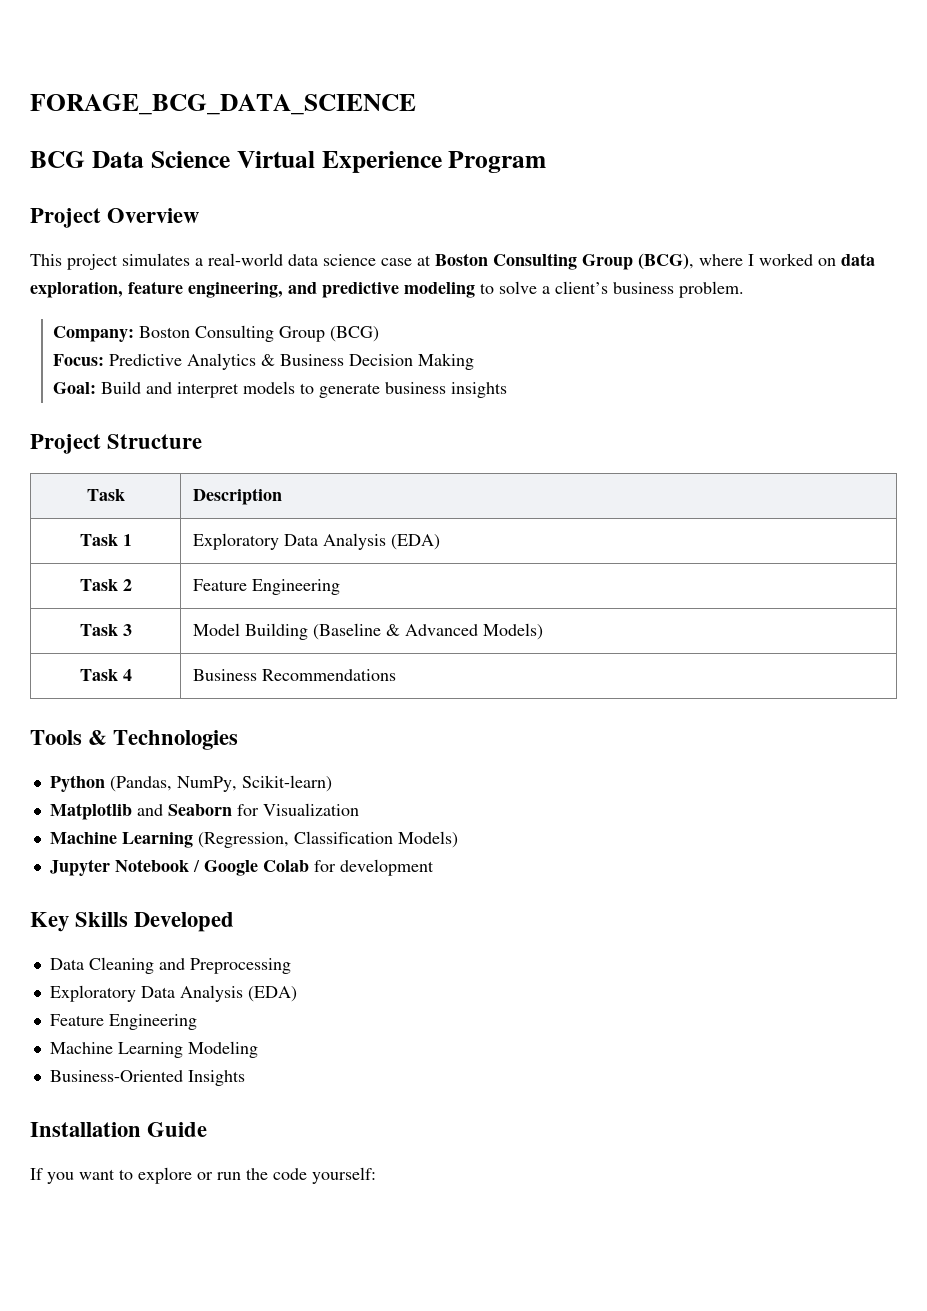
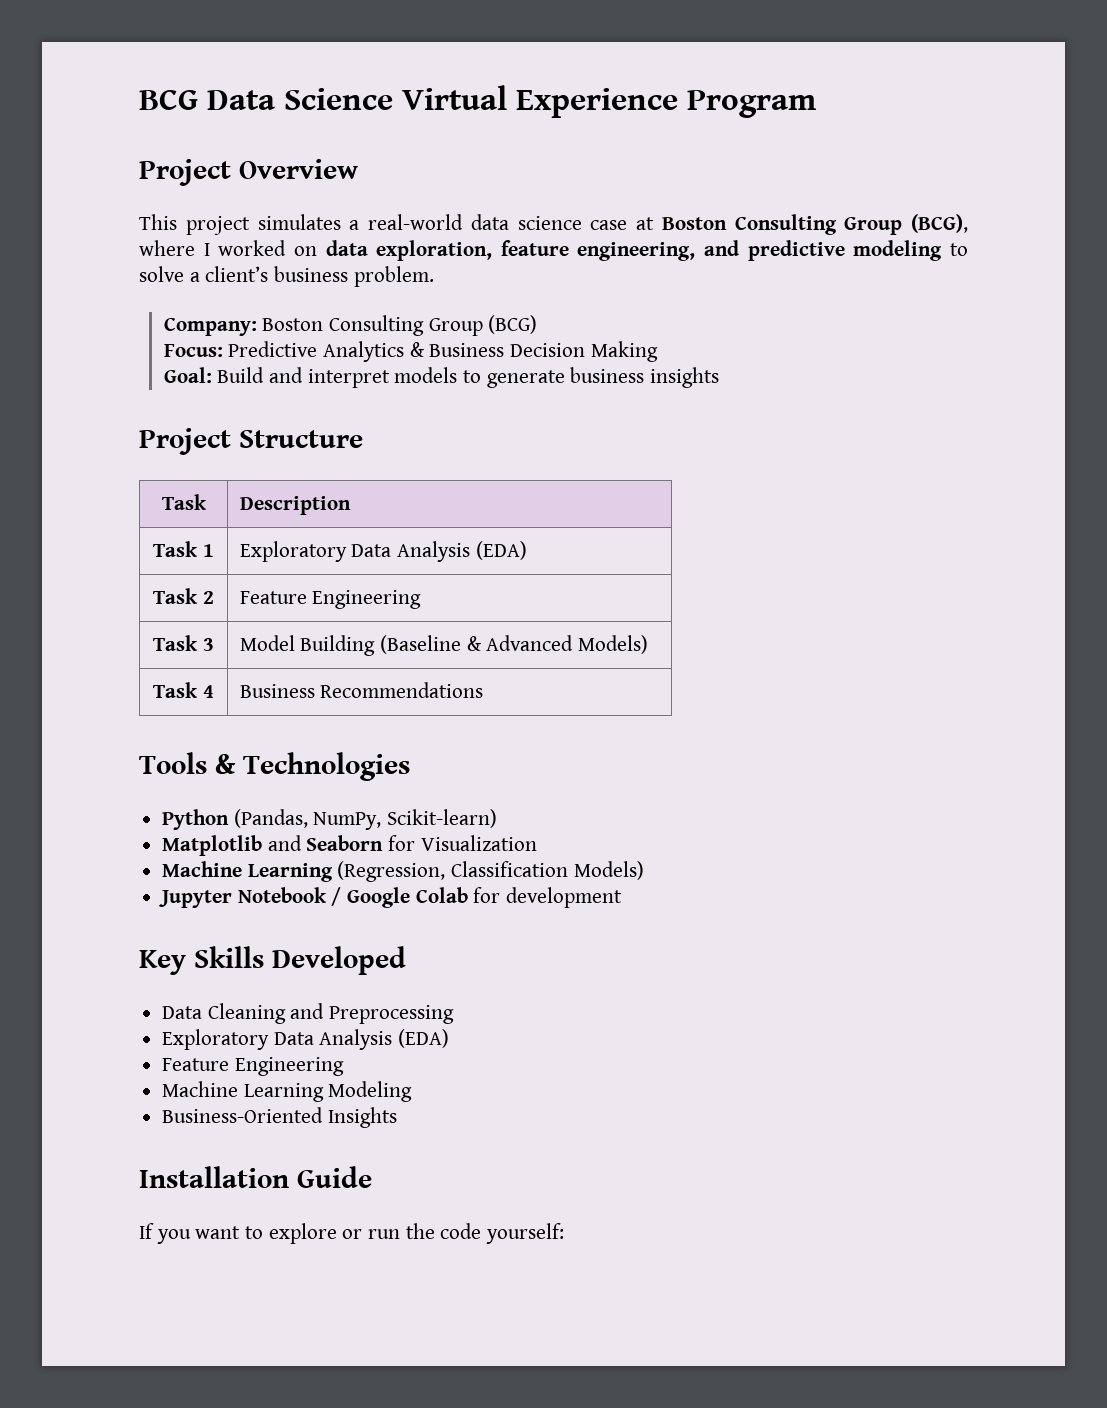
- FORAGE_BCG_DATA_SCIENCE

